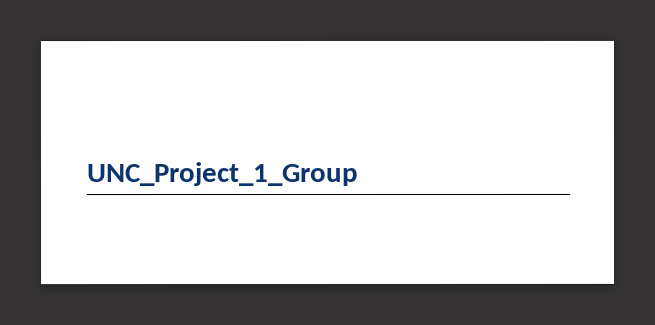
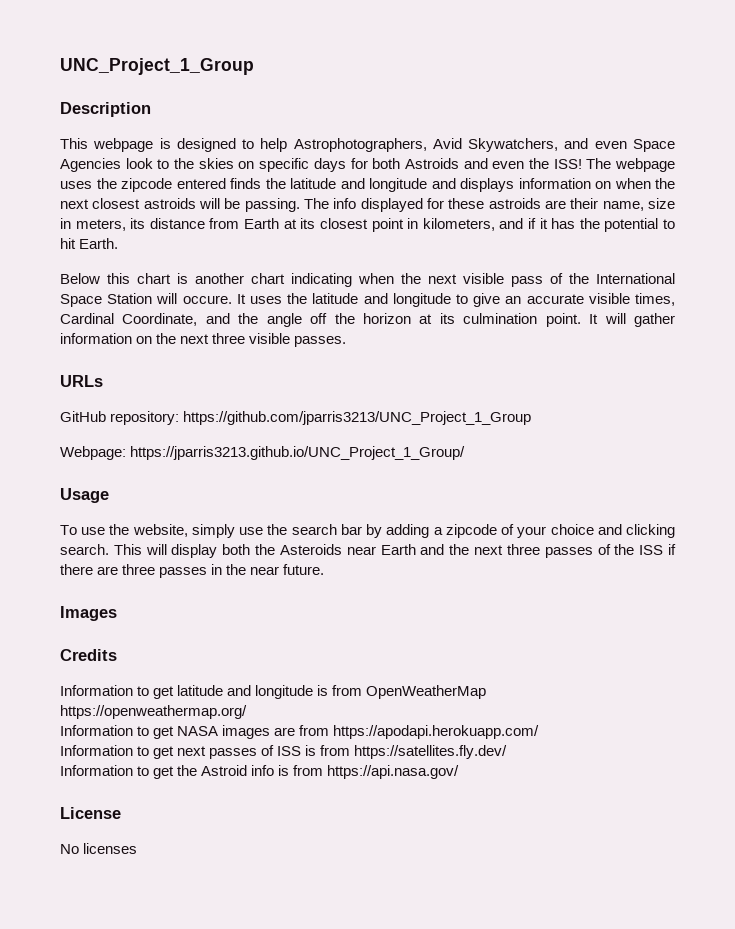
+ Description
+ This webpage is designed to help Astrophotographers, Avid Skywatchers, and even Space Agencies look to the skies on specific days for both Astroids and even the ISS! The webpage uses the zipcode entered finds the latitude and longitude and displays information on when the next closest astroids will be passing. The info displayed for these astroids are their name, size in meters, its distance from Earth at its closest point in kilometers, and if it has the potential to hit Earth.
+ Below this chart is another chart indicating when the next visible pass of the International Space Station will occure. It uses the latitude and longitude to give an accurate visible times, Cardinal Coordinate, and the angle off the horizon at its culmination point. It will gather information on the next three visible passes.
+ URLs
+ GitHub repository: https://github.com/jparris3213/UNC_Project_1_Group
+ Webpage: https://jparris3213.github.io/UNC_Project_1_Group/
+ Usage
+ To use the website, simply use the search bar by adding a zipcode of your choice and clicking search. This will display both the Asteroids near Earth and the next three passes of the ISS if there are three passes in the near future.
+ Images
+ Credits
+ Information to get latitude and longitude is from OpenWeatherMap https://openweathermap.org/
+ Information to get NASA images are from https://apodapi.herokuapp.com/
+ Information to get next passes of ISS is from https://satellites.fly.dev/
+ Information to get the Astroid info is from https://api.nasa.gov/
+ License
+ No licenses

